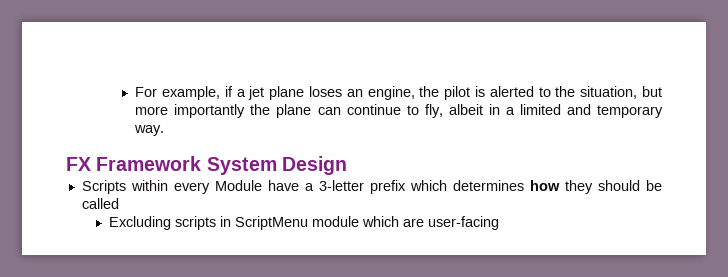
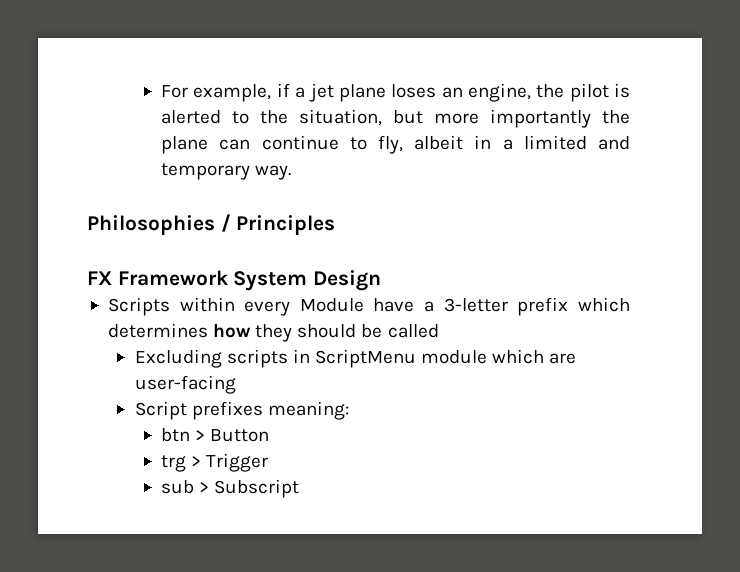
+ Philosophies / Principles
+ Script prefixes meaning:
+ btn > Button
+ trg > Trigger
+ sub > Subscript

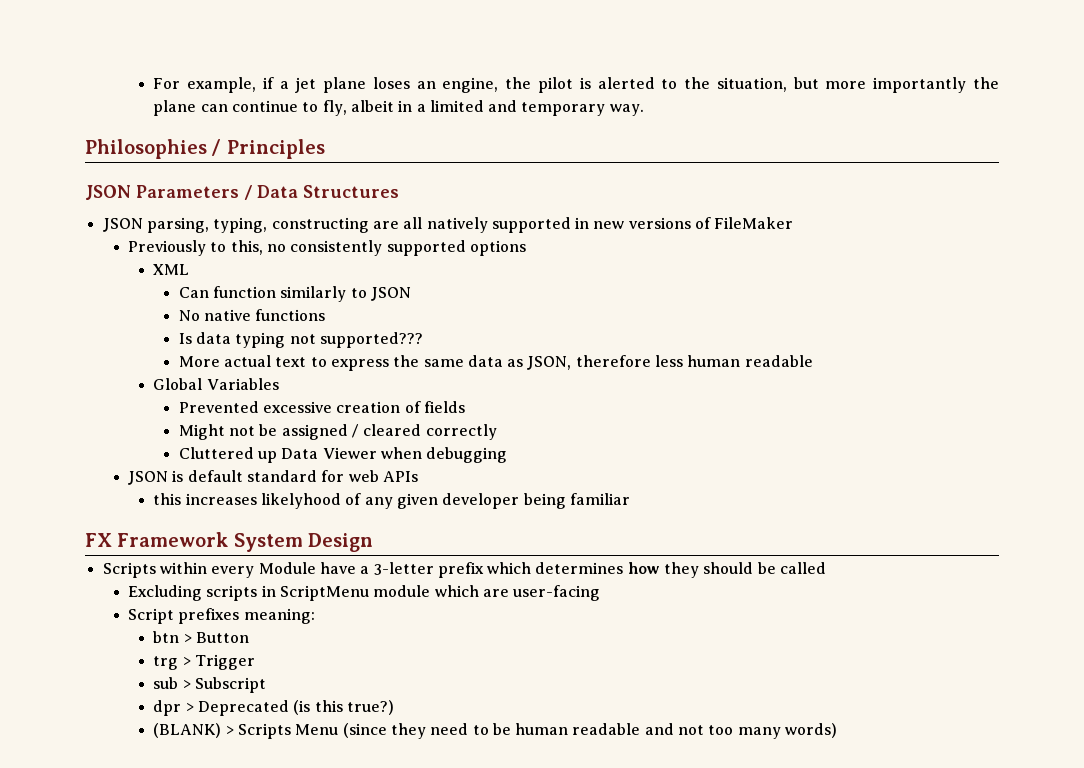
+ JSON Parameters / Data Structures
+ JSON parsing, typing, constructing are all natively supported in new versions of FileMaker
+ Previously to this, no consistently supported options
+ XML
+ Can function similarly to JSON
+ No native functions
+ Is data typing not supported???
+ More actual text to express the same data as JSON, therefore less human readable
+ Global Variables
+ Prevented excessive creation of fields
+ Might not be assigned / cleared correctly
+ Cluttered up Data Viewer when debugging
+ JSON is default standard for web APIs
+ this increases likelyhood of any given developer being familiar
+ dpr > Deprecated (is this true?)
+ (BLANK) > Scripts Menu (since they need to be human readable and not too many words)

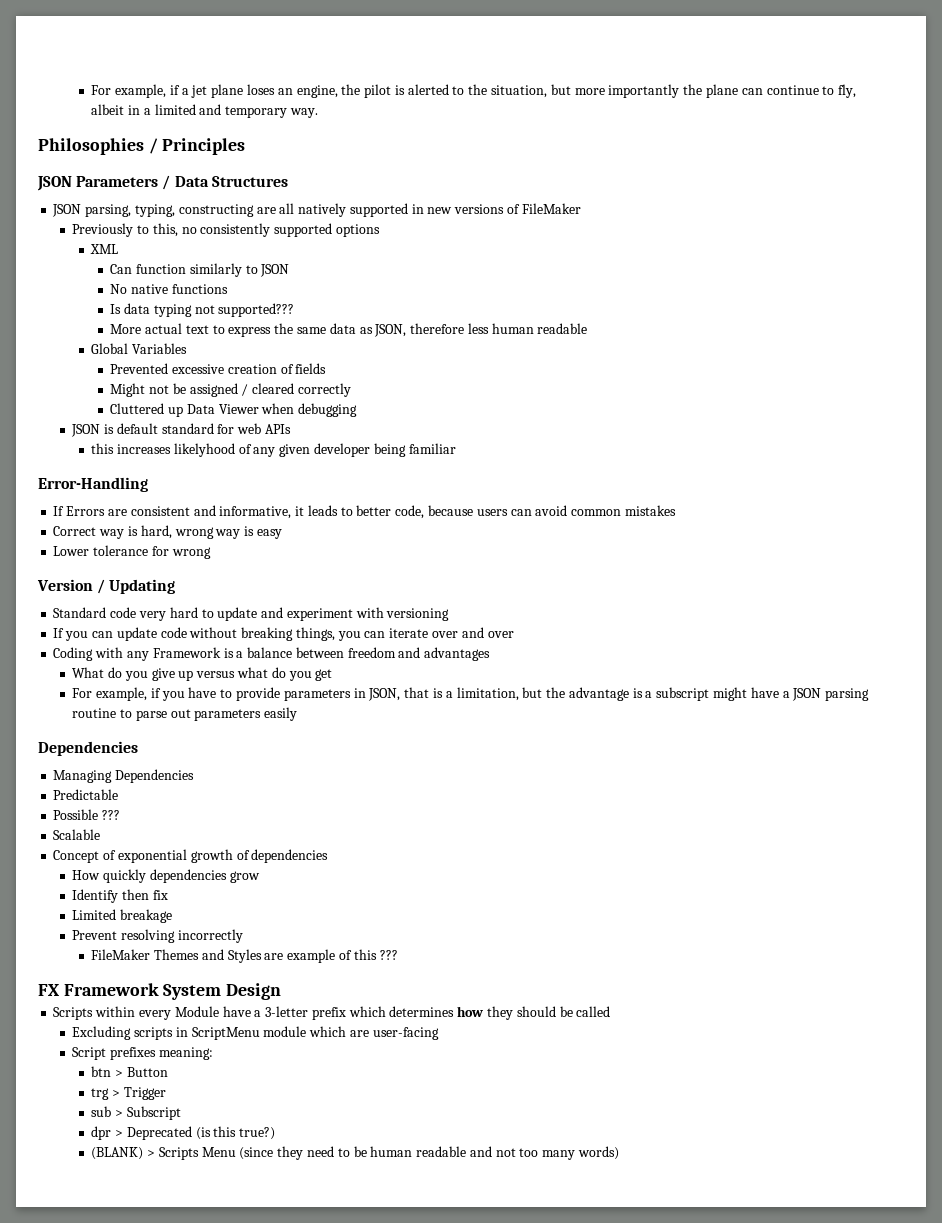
+ Error-Handling
+ If Errors are consistent and informative, it leads to better code, because users can avoid common mistakes
+ Correct way is hard, wrong way is easy
+ Lower tolerance for wrong
+ Version / Updating
+ Standard code very hard to update and experiment with versioning
+ If you can update code without breaking things, you can iterate over and over
+ Coding with any Framework is a balance between freedom and advantages
+ What do you give up versus what do you get
+ For example, if you have to provide parameters in JSON, that is a limitation, but the advantage is a subscript might have a JSON parsing routine to parse out parameters easily
+ Dependencies
+ Managing Dependencies
+ Predictable
+ Possible ???
+ Scalable
+ Concept of exponential growth of dependencies
+ How quickly dependencies grow
+ Identify then fix
+ Limited breakage
+ Prevent resolving incorrectly
+ FileMaker Themes and Styles are example of this ???

